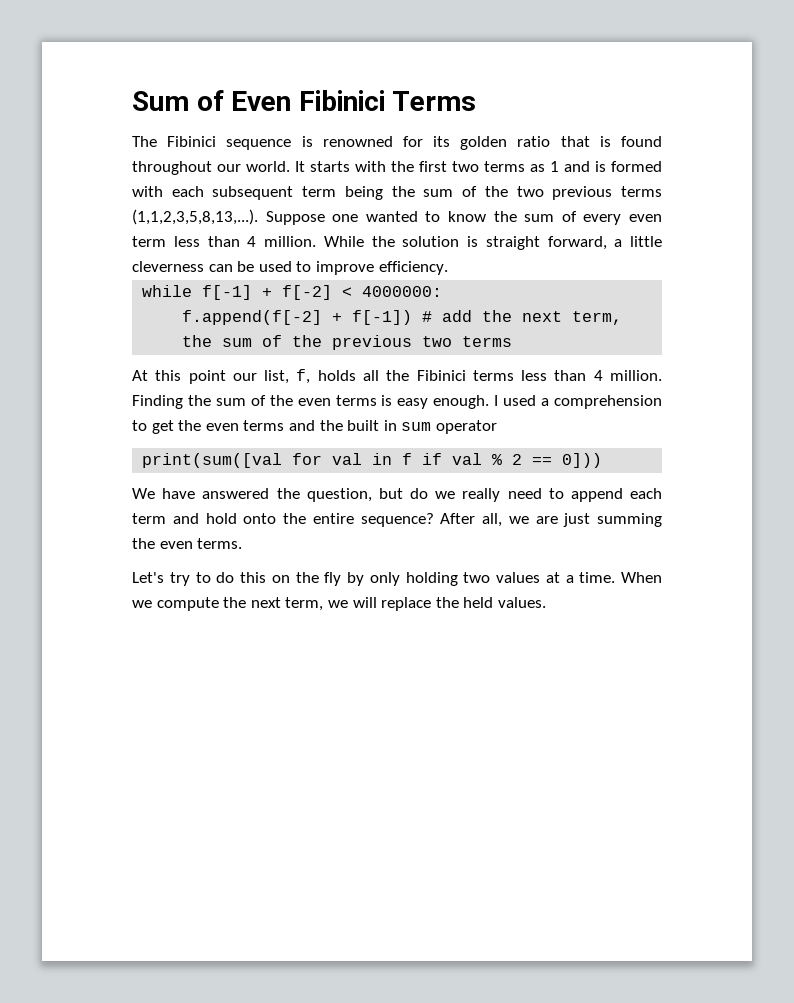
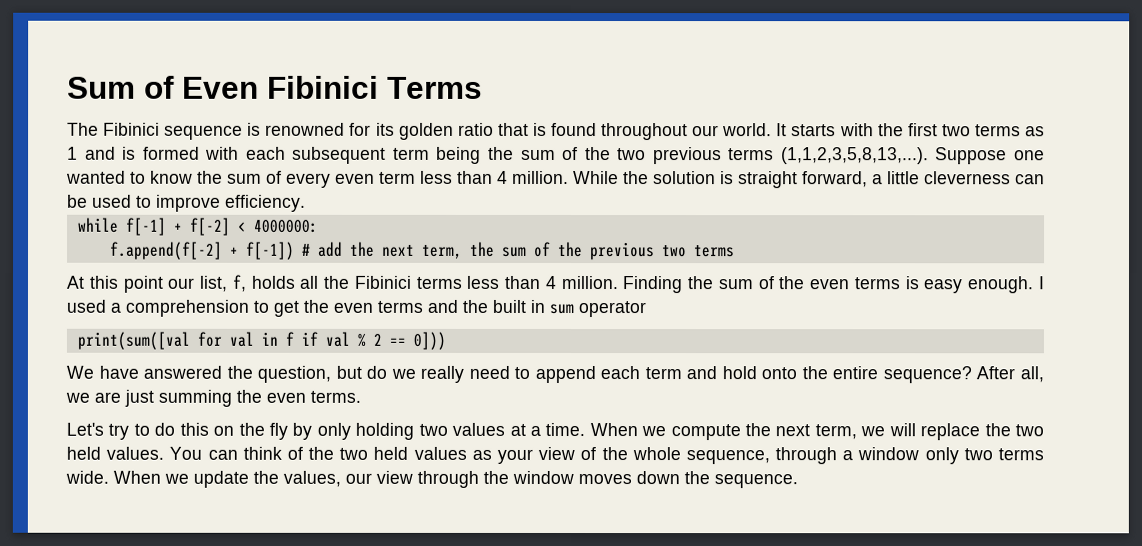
- When we compute the next term, we will replace the held values.
+ When we compute the next term, we will replace the two held values.
+ You can think of the two held values as your view of the whole sequence, through a window only two terms wide. When we update the values, our view through the window moves down the sequence.

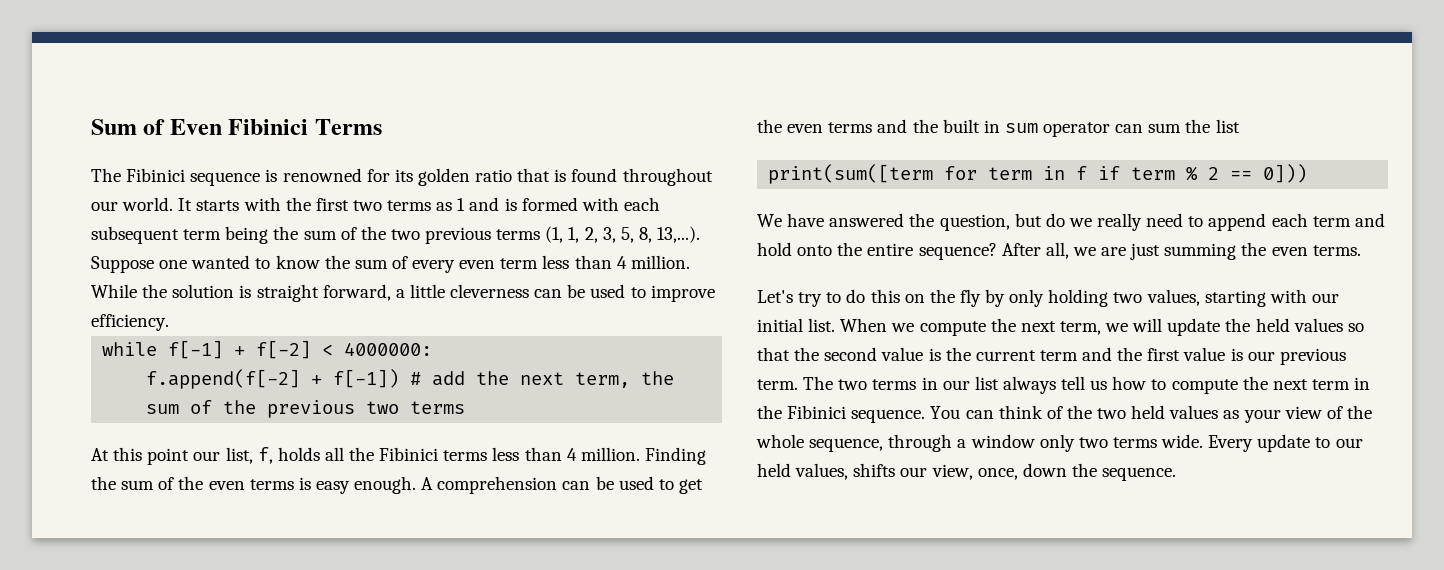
- It starts with the first two terms as 1 and is formed with each subsequent term being the sum of the two previous terms (1,1,2,3,5,8,13,...). Suppose one wanted to know the sum of every even term less than 4 million.
+ It starts with the first two terms as 1 and is formed with each subsequent term being the sum of the two previous terms (1, 1, 2, 3, 5, 8, 13,...). Suppose one wanted to know the sum of every even term less than 4 million.
- I used a comprehension to get the even terms and the built in sum operator
- print(sum([val for val in f if val % 2 == 0]))
+ A comprehension can be used to get the even terms and the built in sum operator can sum the list
+ print(sum([term for term in f if term % 2 == 0]))
- Let's try to do this on the fly by only holding two values at a time.
+ Let's try to do this on the fly by only holding two values, starting with our initial list.
- When we compute the next term, we will replace the two held values.
+ When we compute the next term, we will update the held values so that the second value is the current term and the first value is our previous term. The two terms in our list always tell us how to compute the next term in the Fibinici sequence.
- When we update the values, our view through the window moves down the sequence.
+ Every update to our held values, shifts our view, once, down the sequence.

